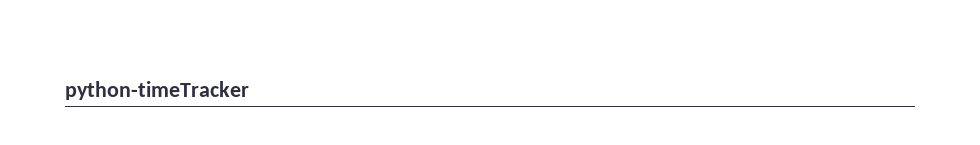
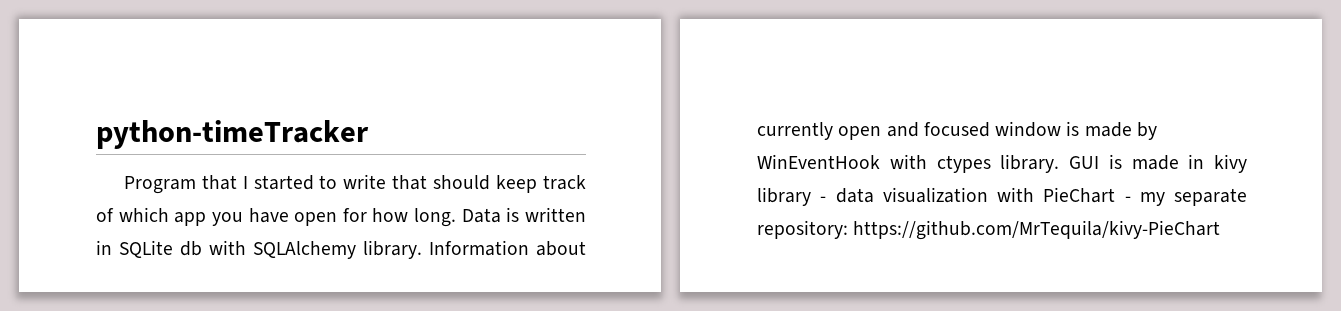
+ Program that I started to write that should keep track of which app you have open for how long. Data is written in SQLite db with SQLAlchemy library. Information about currently open and focused window is made by WinEventHook with ctypes library. GUI is made in kivy library - data visualization with PieChart - my separate repository: https://github.com/MrTequila/kivy-PieChart

